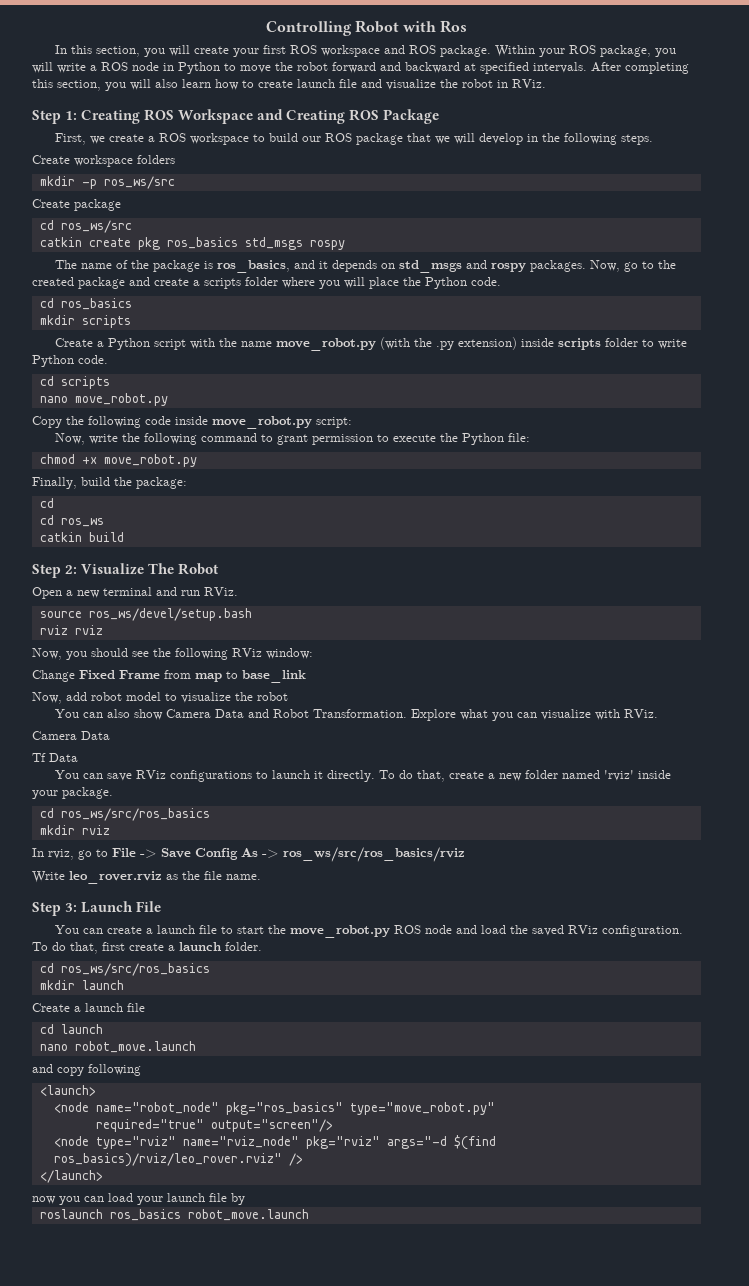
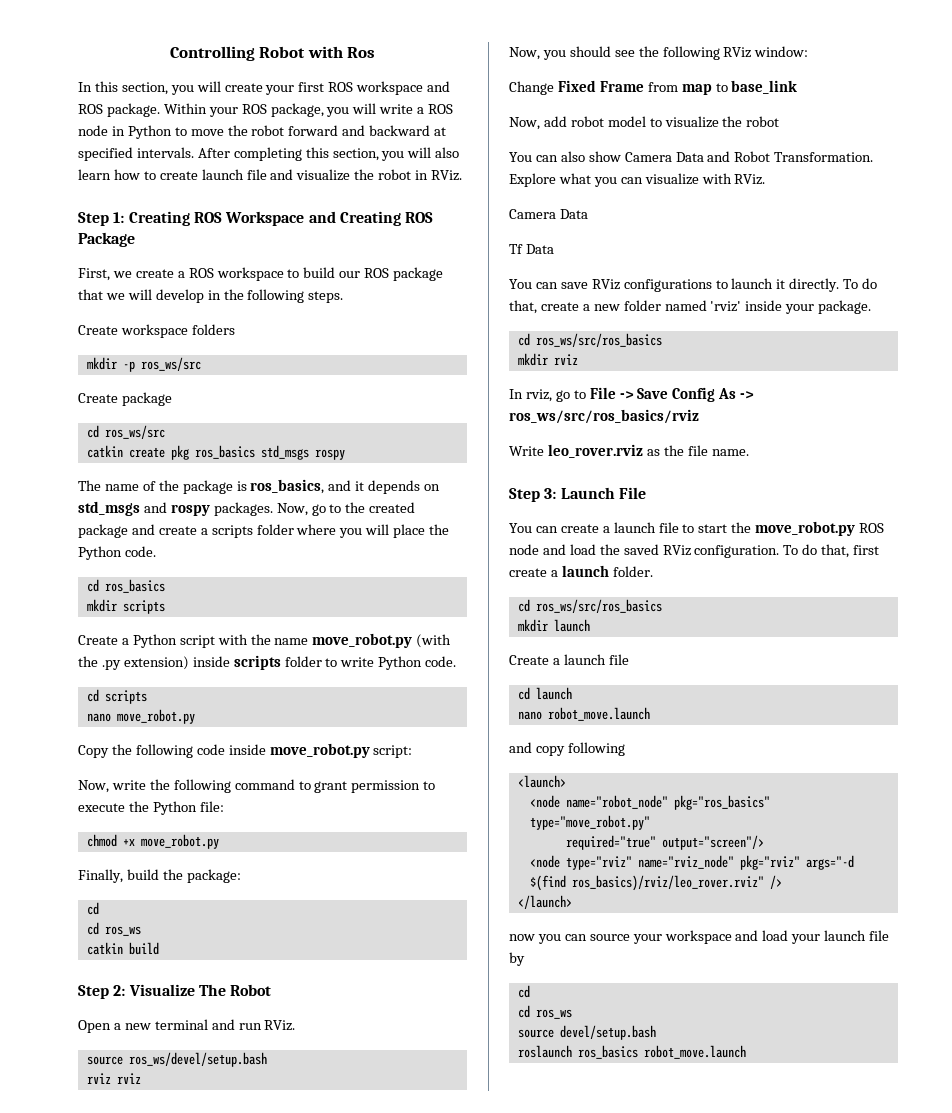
- now you can load your launch file by
+ now you can source your workspace and load your launch file by
+ cd
+ cd ros_ws
+ source devel/setup.bash

